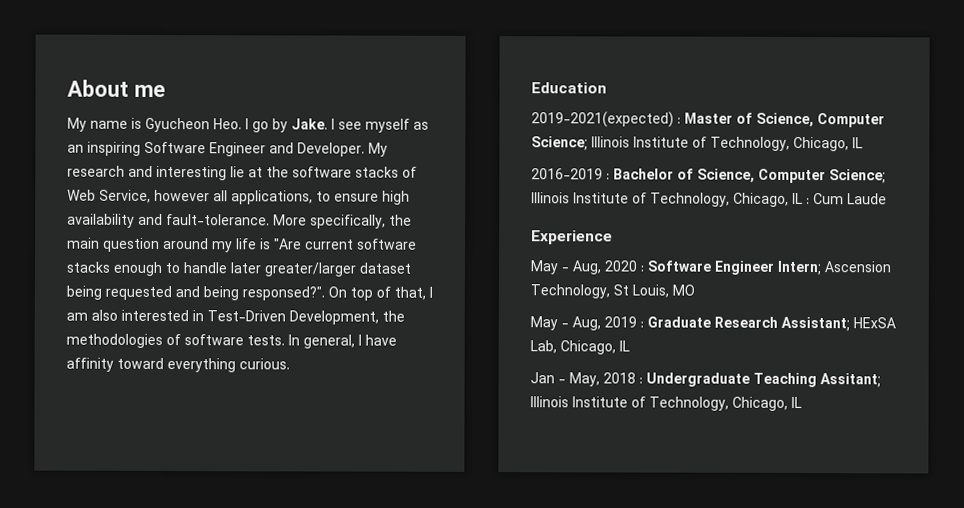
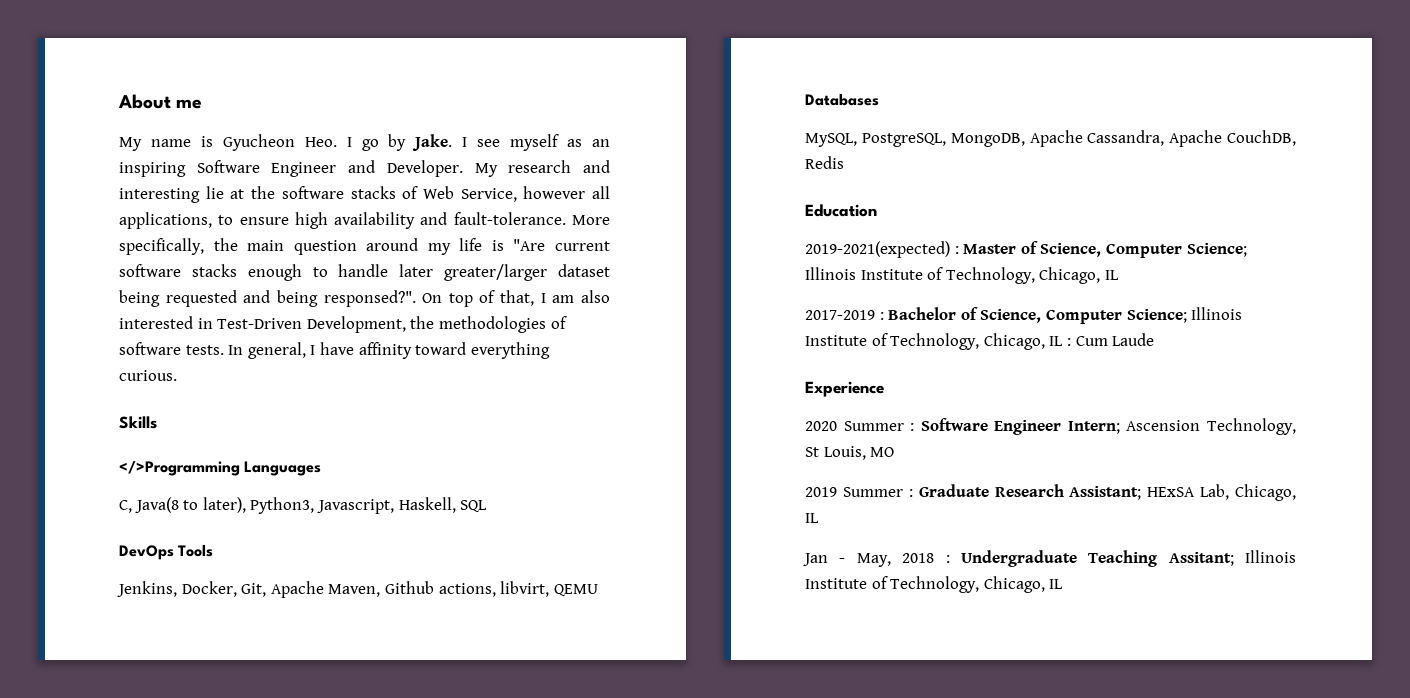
+ Skills
+ </>Programming Languages
+ C, Java(8 to later), Python3, Javascript, Haskell, SQL
+ DevOps Tools
+ Jenkins, Docker, Git, Apache Maven, Github actions, libvirt, QEMU
+ Databases
+ MySQL, PostgreSQL, MongoDB, Apache Cassandra, Apache CouchDB, Redis
- 2016-2019 : Bachelor of Science, Computer Science; Illinois Institute of Technology, Chicago, IL : Cum Laude
+ 2017-2019 : Bachelor of Science, Computer Science; Illinois Institute of Technology, Chicago, IL : Cum Laude
- May - Aug, 2020 : Software Engineer Intern; Ascension Technology, St Louis, MO
+ 2020 Summer : Software Engineer Intern; Ascension Technology, St Louis, MO
- May - Aug, 2019 : Graduate Research Assistant; HExSA Lab, Chicago, IL
+ 2019 Summer : Graduate Research Assistant; HExSA Lab, Chicago, IL

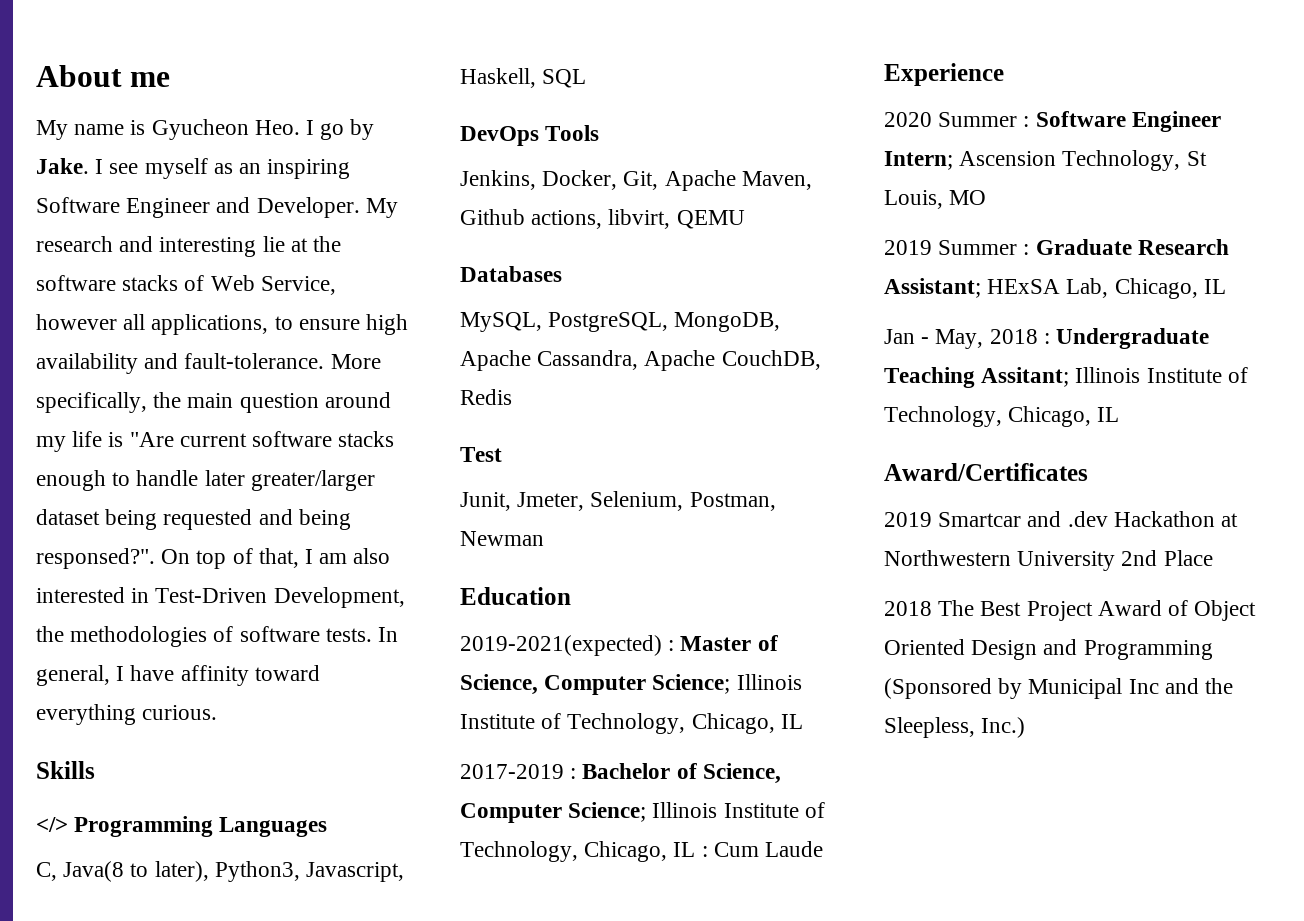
- </>Programming Languages
+ </> Programming Languages
+ Test
+ Junit, Jmeter, Selenium, Postman, Newman
+ Award/Certificates
+ 2019 Smartcar and .dev Hackathon at Northwestern University 2nd Place
+ 2018 The Best Project Award of Object Oriented Design and Programming (Sponsored by Municipal Inc and the Sleepless, Inc.)

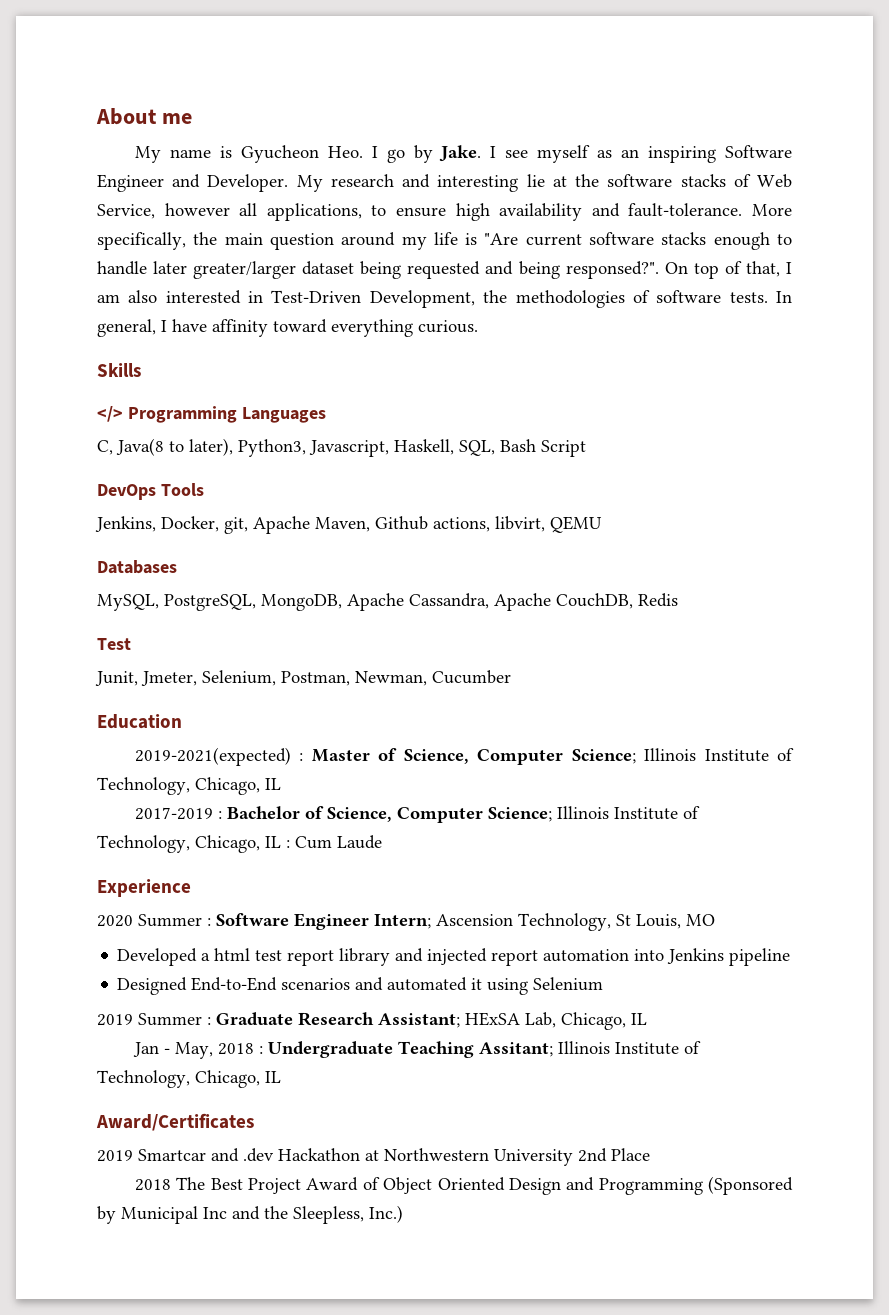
- C, Java(8 to later), Python3, Javascript, Haskell, SQL
+ C, Java(8 to later), Python3, Javascript, Haskell, SQL, Bash Script
- Jenkins, Docker, Git, Apache Maven, Github actions, libvirt, QEMU
+ Jenkins, Docker, git, Apache Maven, Github actions, libvirt, QEMU
- Junit, Jmeter, Selenium, Postman, Newman
+ Junit, Jmeter, Selenium, Postman, Newman, Cucumber
+ Developed a html test report library and injected report automation into Jenkins pipeline
+ Designed End-to-End scenarios and automated it using Selenium

